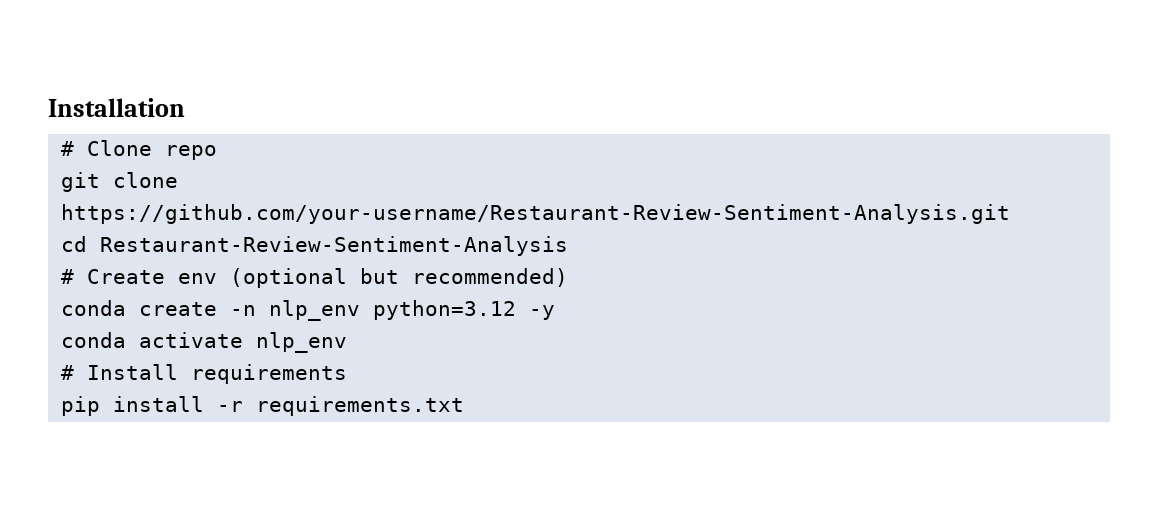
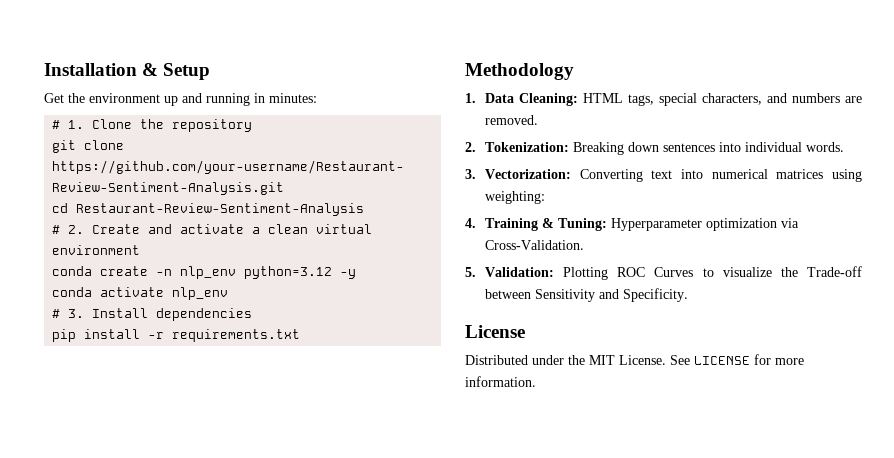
- Installation
- # Clone repo
+ Installation & Setup
+ Get the environment up and running in minutes:
+ # 1. Clone the repository
- # Create env (optional but recommended)
+ # 2. Create and activate a clean virtual environment
- # Install requirements
+ # 3. Install dependencies
+ Methodology
+ 1. Data Cleaning: HTML tags, special characters, and numbers are removed.
+ 2. Tokenization: Breaking down sentences into individual words.
+ 3. Vectorization: Converting text into numerical matrices using weighting:
+ 4. Training & Tuning: Hyperparameter optimization via Cross-Validation.
+ 5. Validation: Plotting ROC Curves to visualize the Trade-off between Sensitivity and Specificity.
+ License
+ Distributed under the MIT License. See LICENSE for more information.

